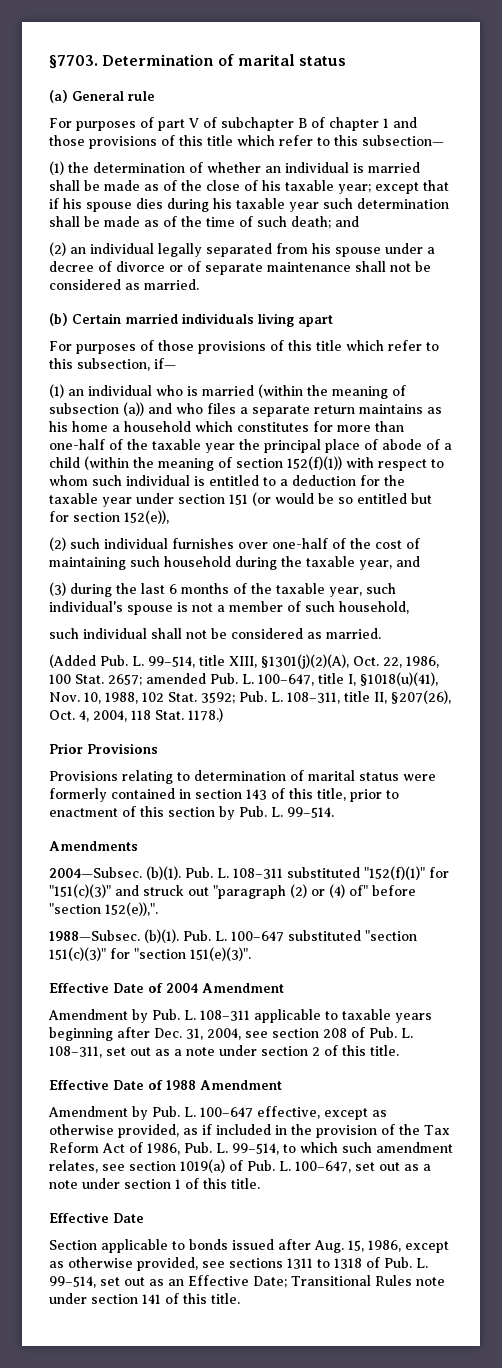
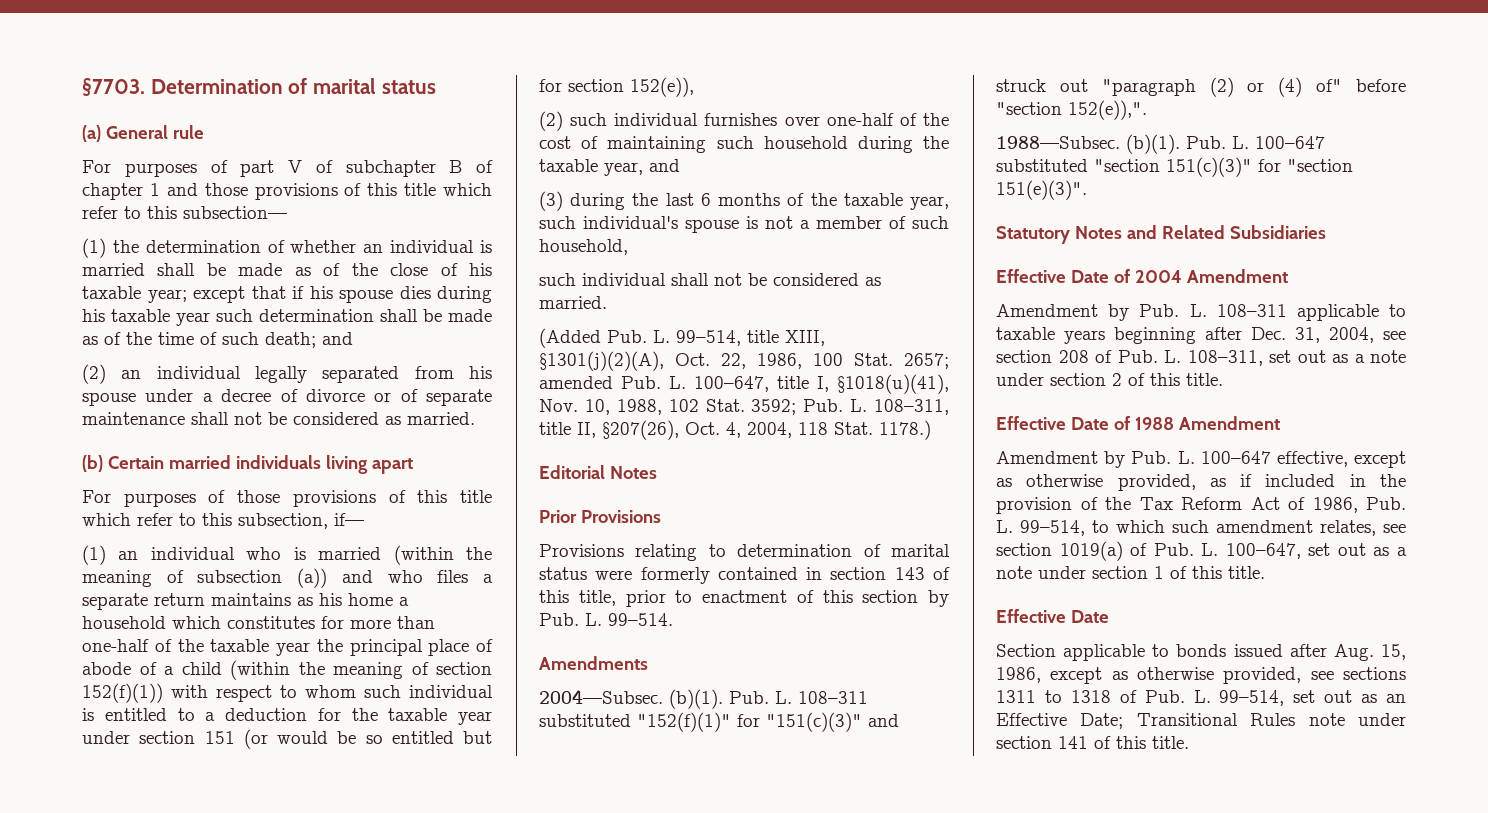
+ Editorial Notes
+ Statutory Notes and Related Subsidiaries

